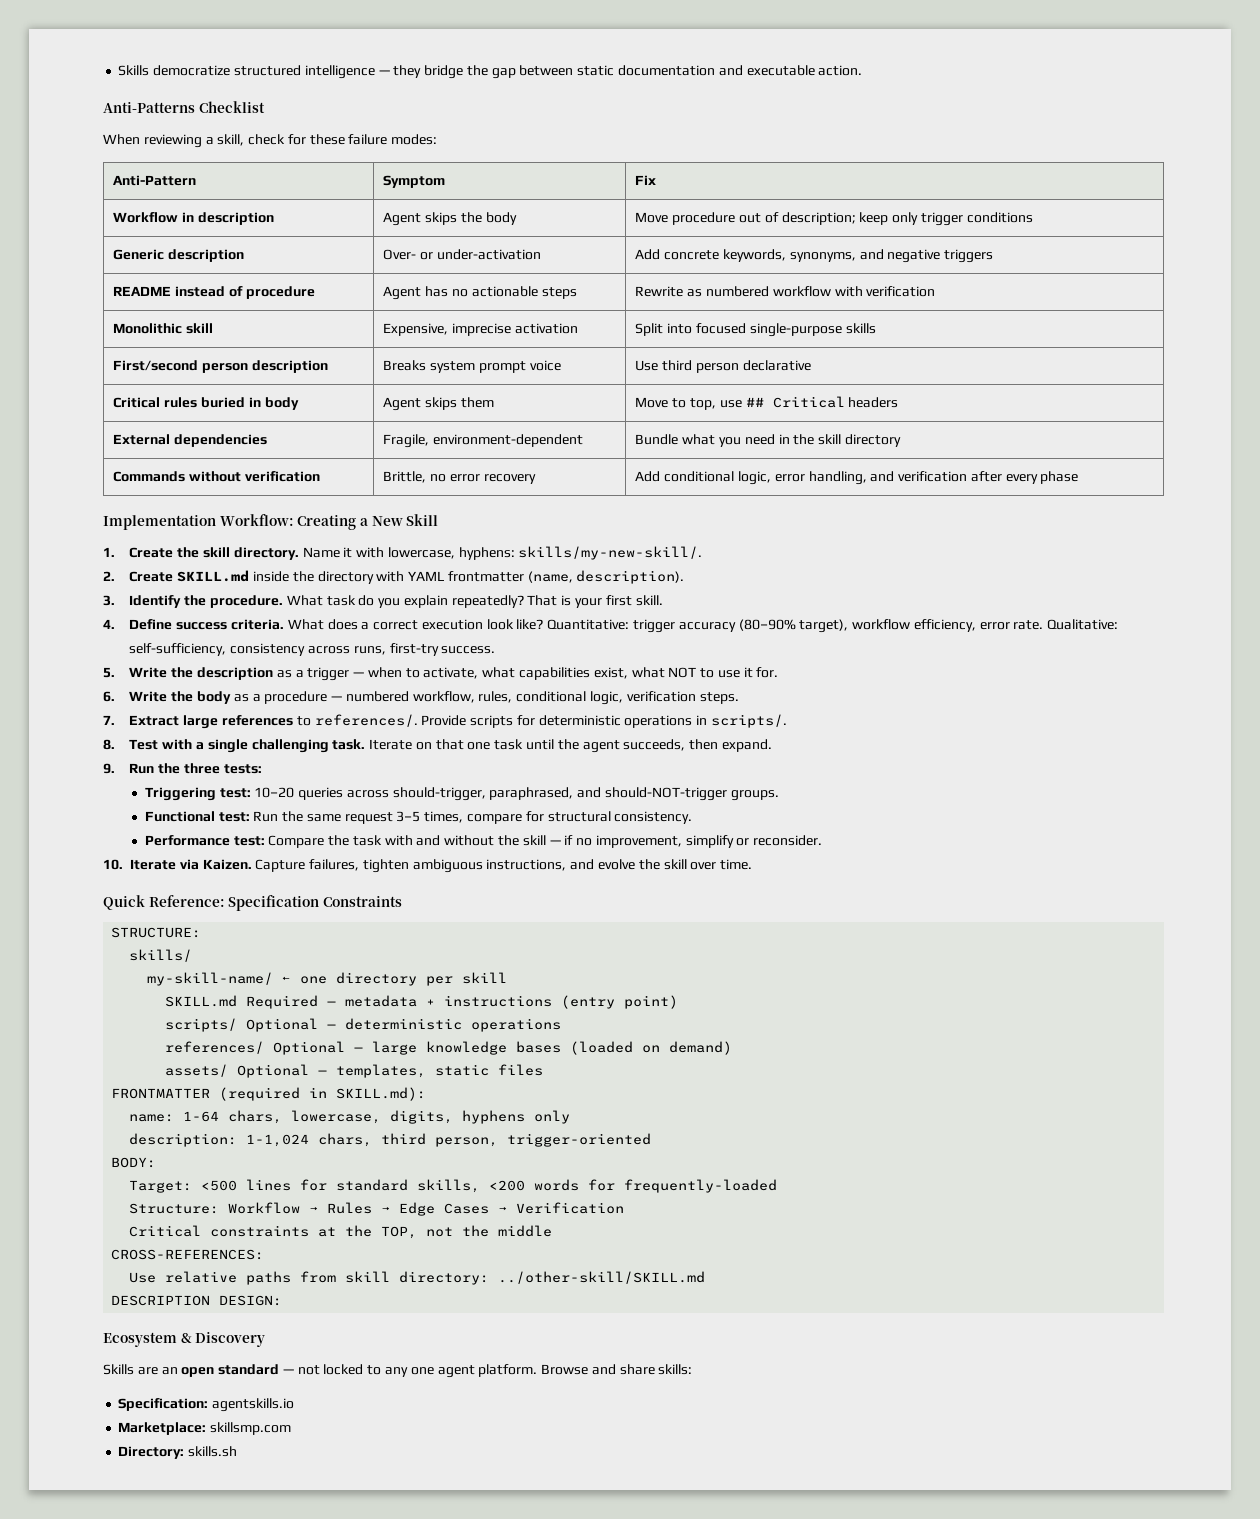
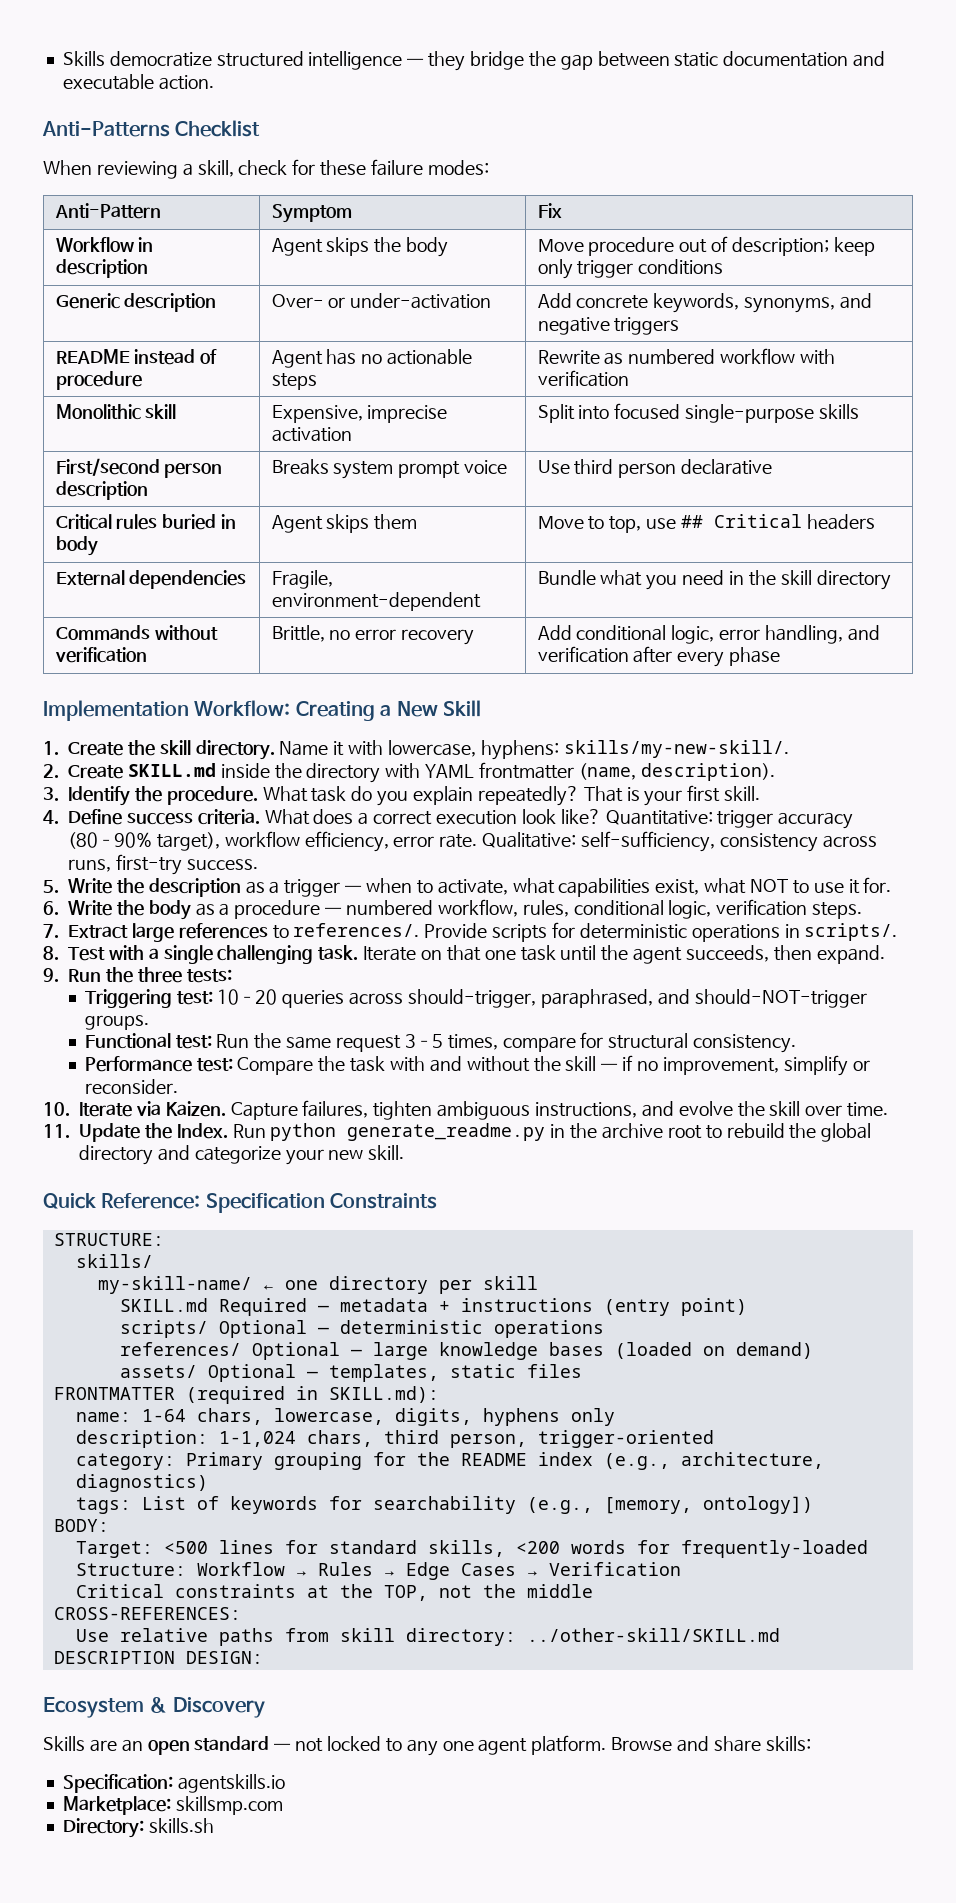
+ 11. Update the Index. Run python generate_readme.py in the archive root to rebuild the global directory and categorize your new skill.
+ category: Primary grouping for the README index (e.g., architecture, diagnostics)
+ tags: List of keywords for searchability (e.g., [memory, ontology])

